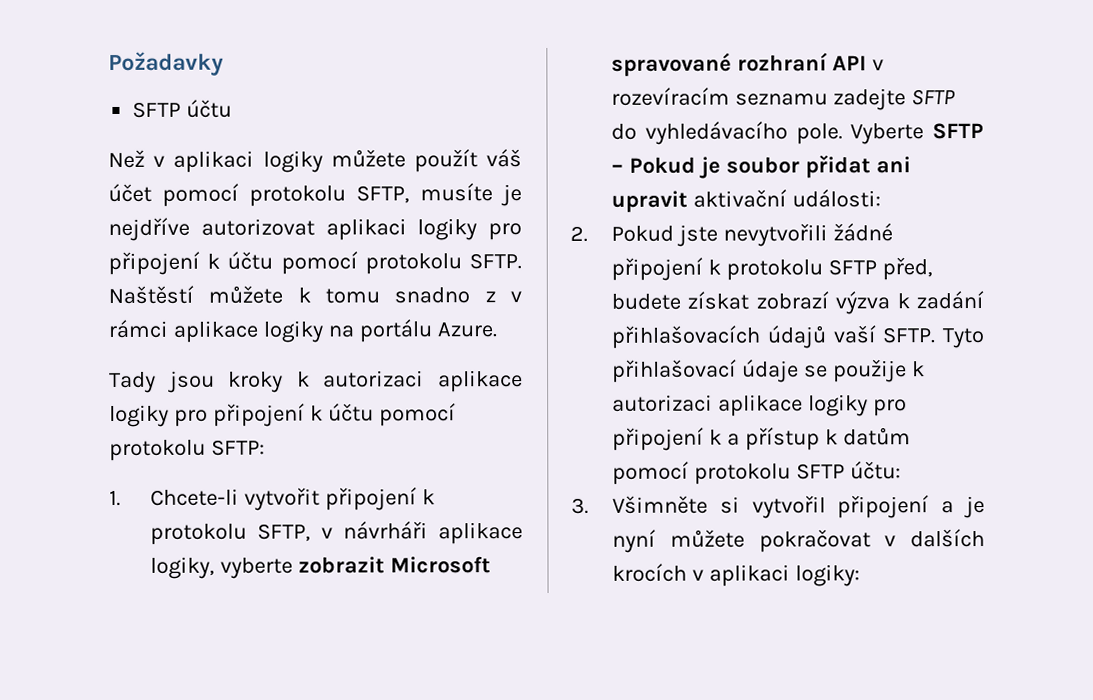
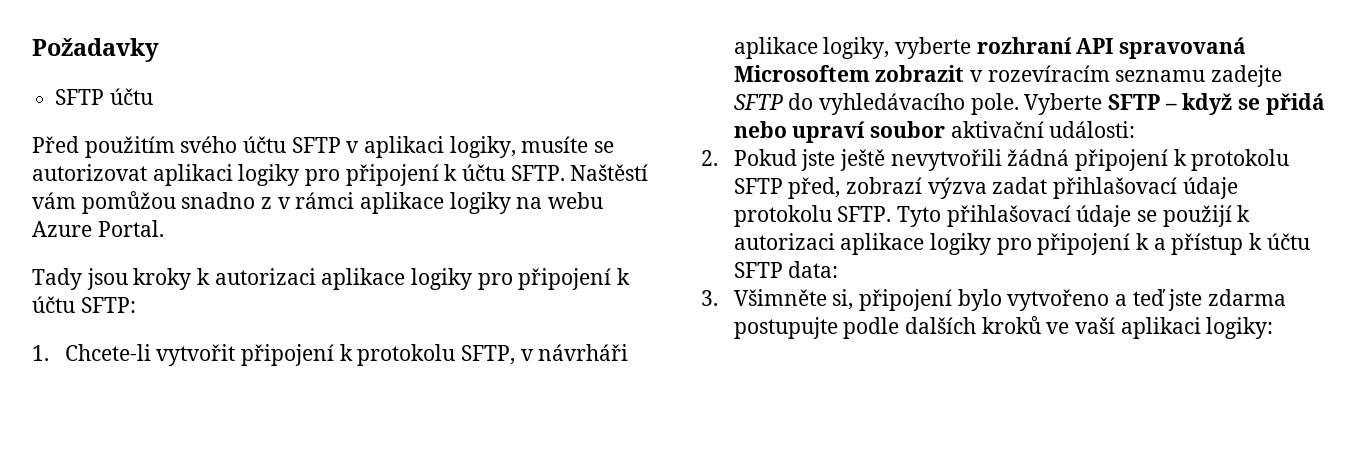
- Než v aplikaci logiky můžete použít váš účet pomocí protokolu SFTP, musíte je nejdříve autorizovat aplikaci logiky pro připojení k účtu pomocí protokolu SFTP. Naštěstí můžete k tomu snadno z v rámci aplikace logiky na portálu Azure.
+ Před použitím svého účtu SFTP v aplikaci logiky, musíte se autorizovat aplikaci logiky pro připojení k účtu SFTP. Naštěstí vám pomůžou snadno z v rámci aplikace logiky na webu Azure Portal.
- Tady jsou kroky k autorizaci aplikace logiky pro připojení k účtu pomocí protokolu SFTP:
+ Tady jsou kroky k autorizaci aplikace logiky pro připojení k účtu SFTP:
- 1. Chcete-li vytvořit připojení k protokolu SFTP, v návrháři aplikace logiky, vyberte zobrazit Microsoft spravované rozhraní API v rozevíracím seznamu zadejte SFTP do vyhledávacího pole.
+ 1. Chcete-li vytvořit připojení k protokolu SFTP, v návrháři aplikace logiky, vyberte rozhraní API spravovaná Microsoftem zobrazit v rozevíracím seznamu zadejte SFTP do vyhledávacího pole.
- Vyberte SFTP – Pokud je soubor přidat ani upravit aktivační události:
+ Vyberte SFTP – když se přidá nebo upraví soubor aktivační události:
- 2. Pokud jste nevytvořili žádné připojení k protokolu SFTP před, budete získat zobrazí výzva k zadání přihlašovacích údajů vaší SFTP.
+ 2. Pokud jste ještě nevytvořili žádná připojení k protokolu SFTP před, zobrazí výzva zadat přihlašovací údaje protokolu SFTP.
- Tyto přihlašovací údaje se použije k autorizaci aplikace logiky pro připojení k a přístup k datům pomocí protokolu SFTP účtu:
- 3. Všimněte si vytvořil připojení a je nyní můžete pokračovat v dalších krocích v aplikaci logiky:
+ Tyto přihlašovací údaje se použijí k autorizaci aplikace logiky pro připojení k a přístup k účtu SFTP data:
+ 3. Všimněte si, připojení bylo vytvořeno a teď jste zdarma postupujte podle dalších kroků ve vaší aplikaci logiky:

